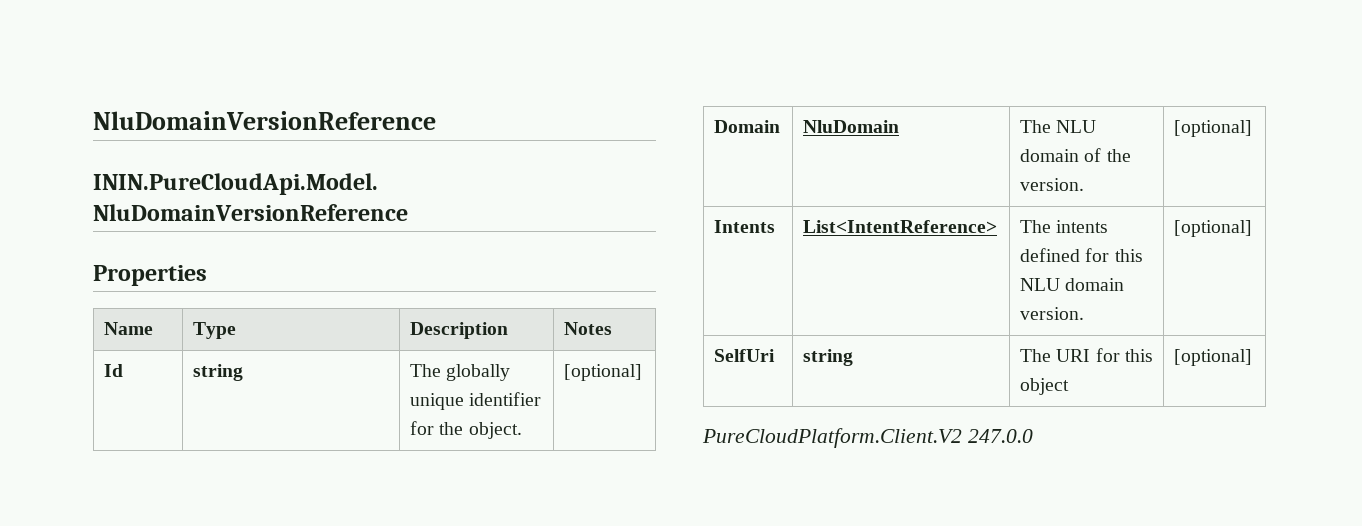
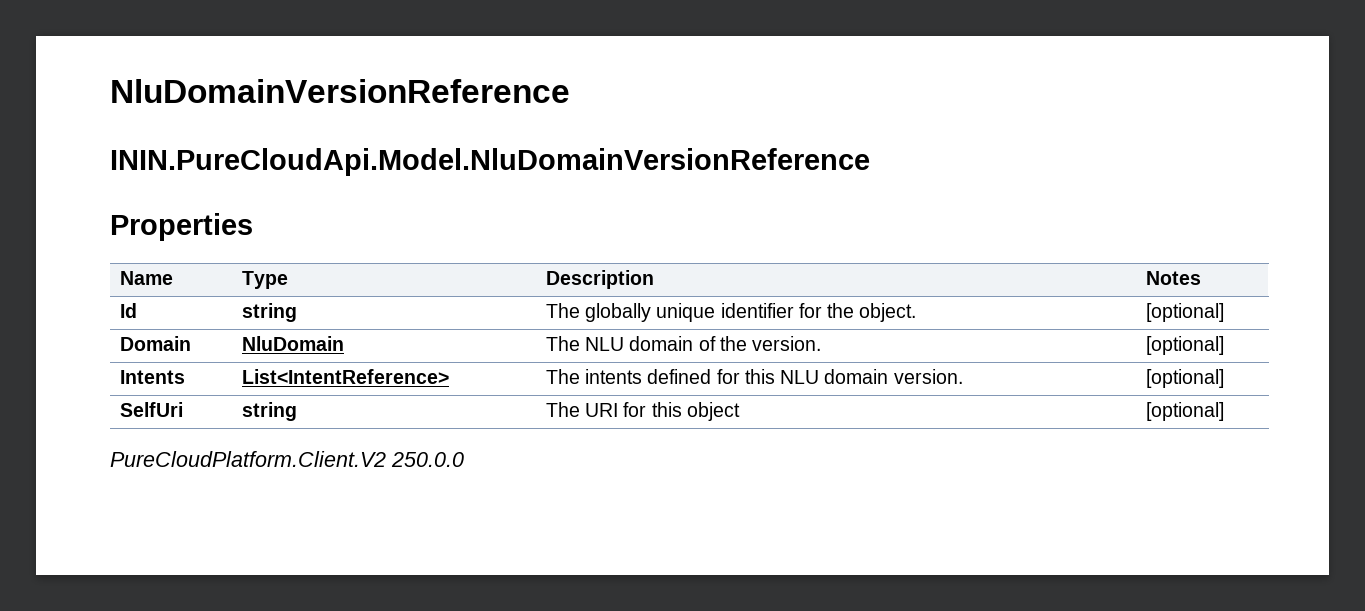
- PureCloudPlatform.Client.V2 247.0.0
+ PureCloudPlatform.Client.V2 250.0.0

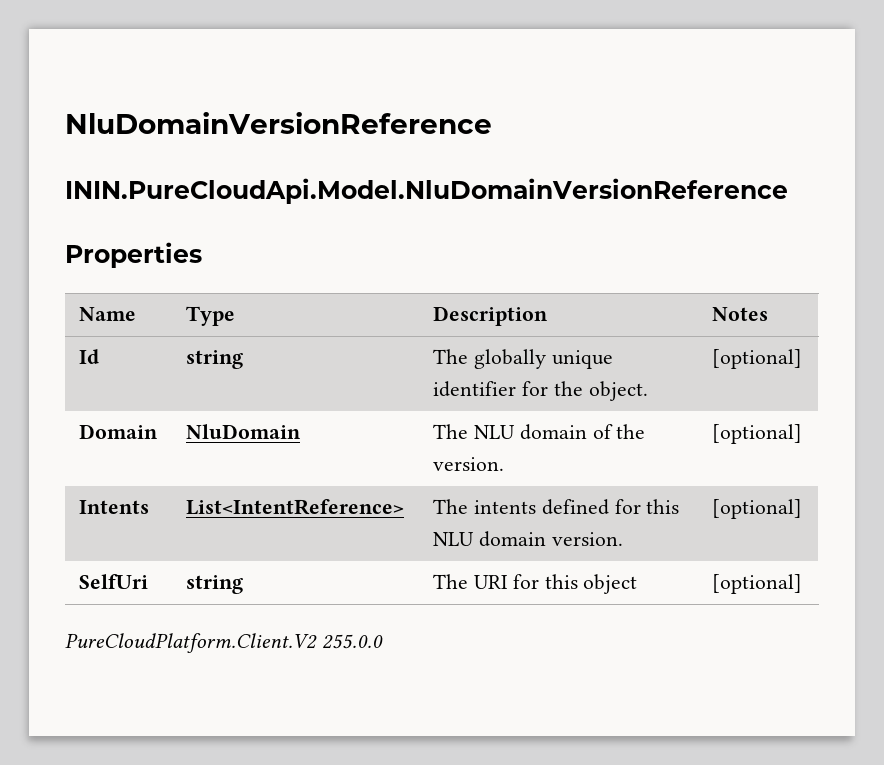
- PureCloudPlatform.Client.V2 250.0.0
+ PureCloudPlatform.Client.V2 255.0.0

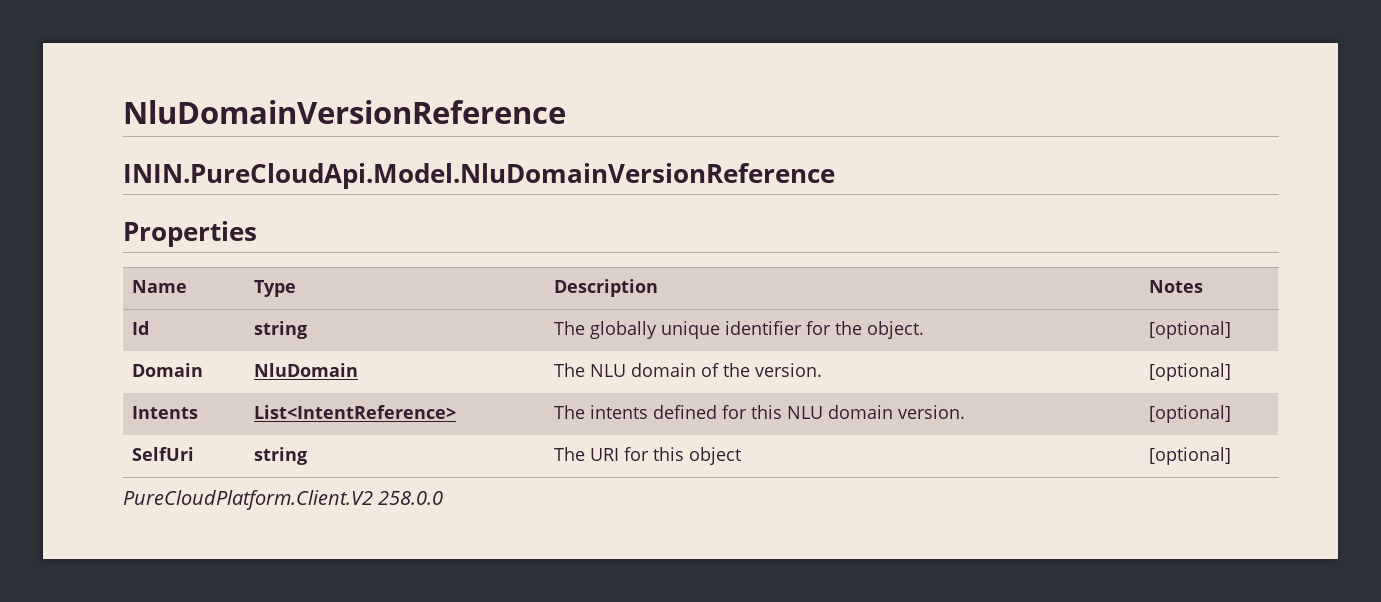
- PureCloudPlatform.Client.V2 255.0.0
+ PureCloudPlatform.Client.V2 258.0.0

